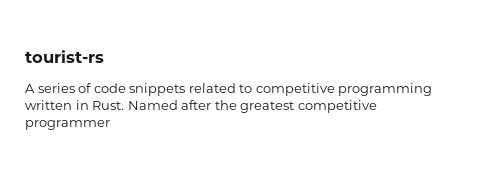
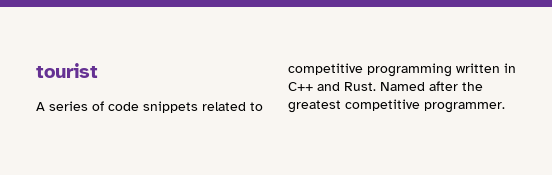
- tourist-rs
+ tourist
- A series of code snippets related to competitive programming written in Rust.
+ A series of code snippets related to competitive programming written in C++ and Rust.
- Named after the greatest competitive programmer
+ Named after the greatest competitive programmer.

